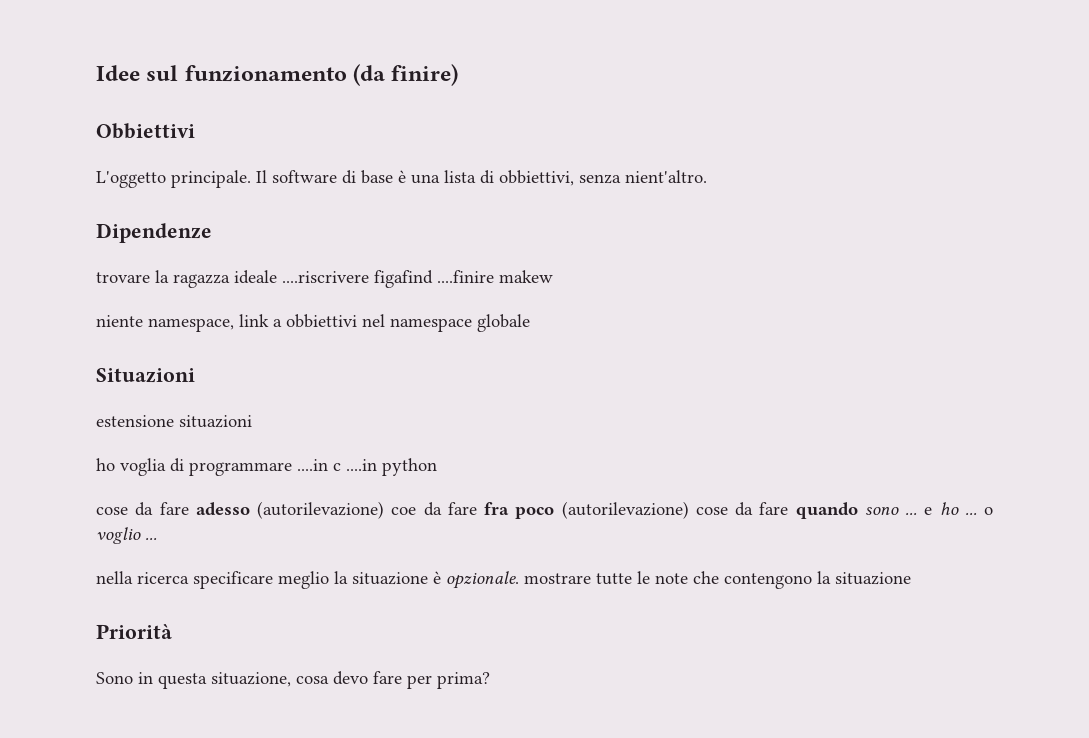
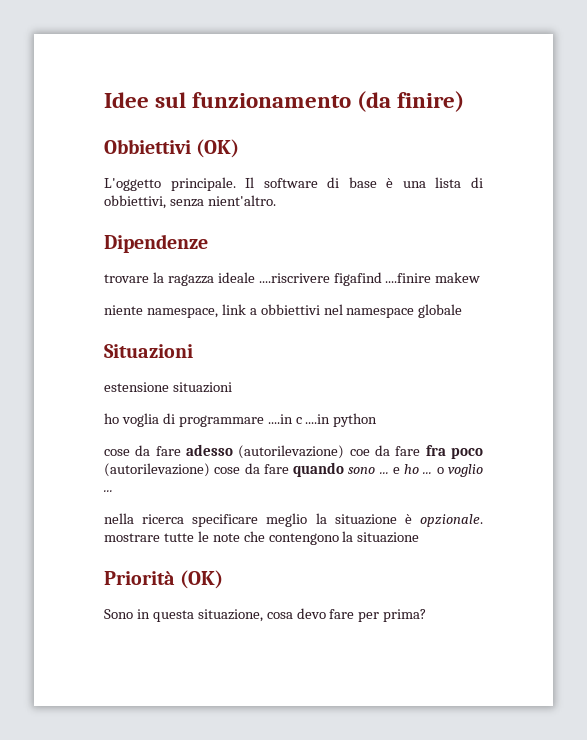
- Obbiettivi
+ Obbiettivi (OK)
- Priorità
+ Priorità (OK)

